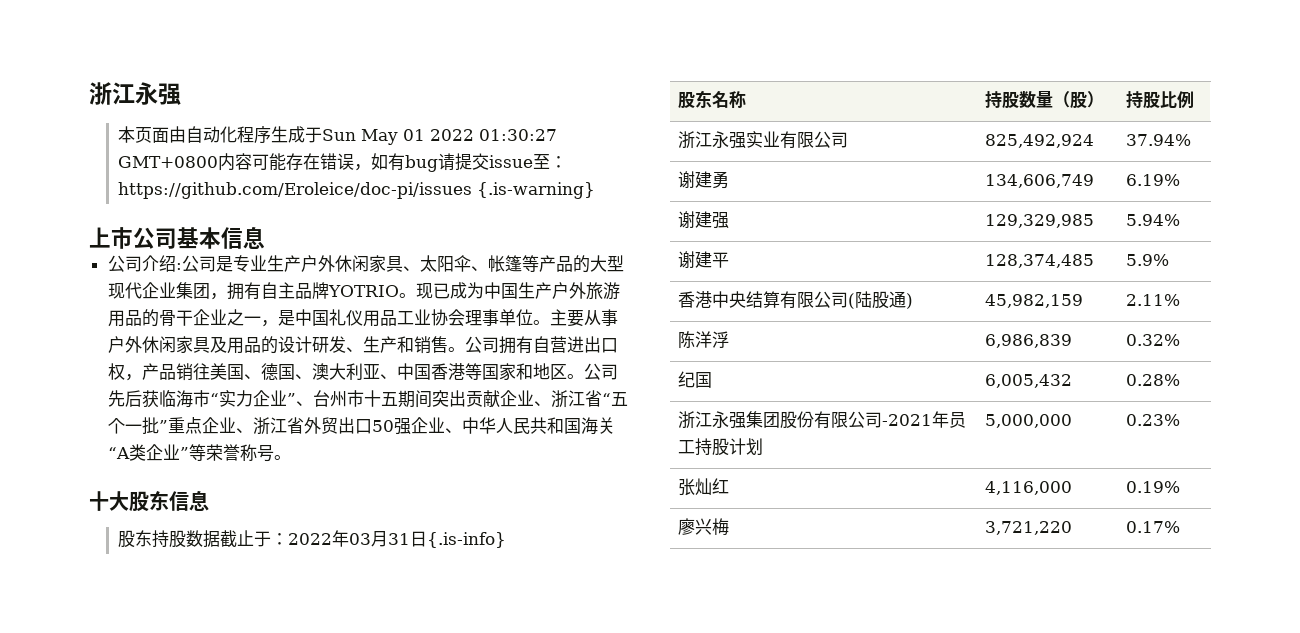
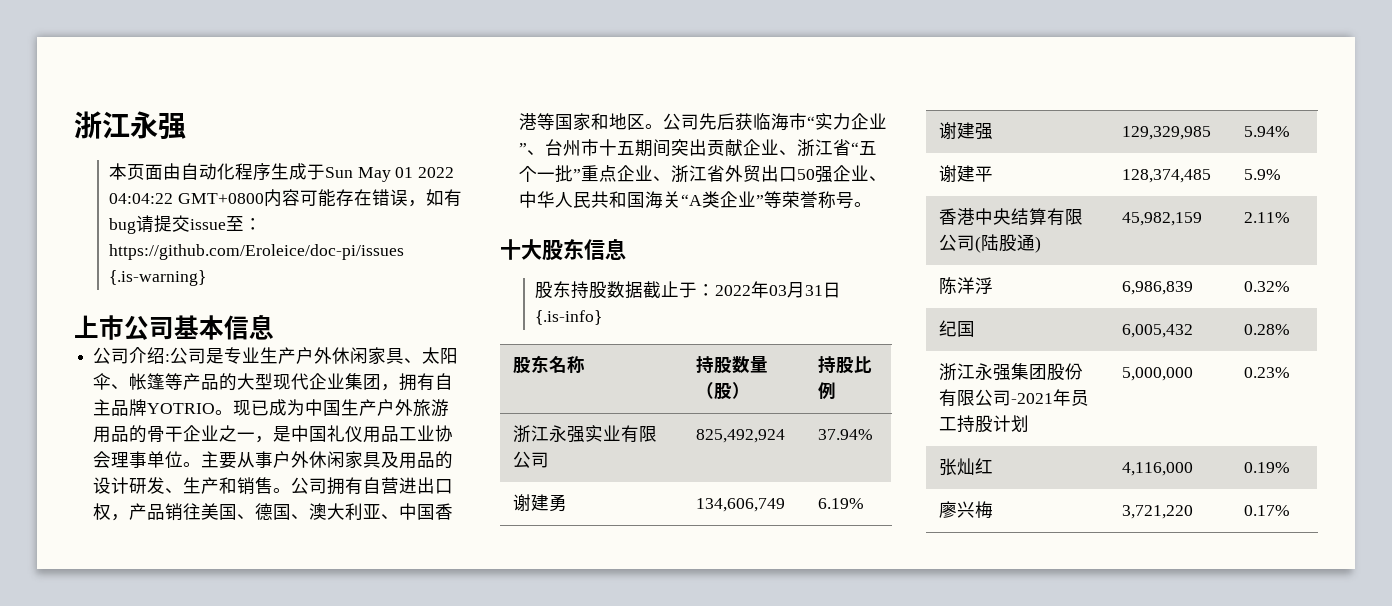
- 本页面由自动化程序生成于Sun May 01 2022 01:30:27 GMT+0800内容可能存在错误，如有bug请提交issue至：https://github.com/Eroleice/doc-pi/issues {.is-warning}
+ 本页面由自动化程序生成于Sun May 01 2022 04:04:22 GMT+0800内容可能存在错误，如有bug请提交issue至：https://github.com/Eroleice/doc-pi/issues {.is-warning}

